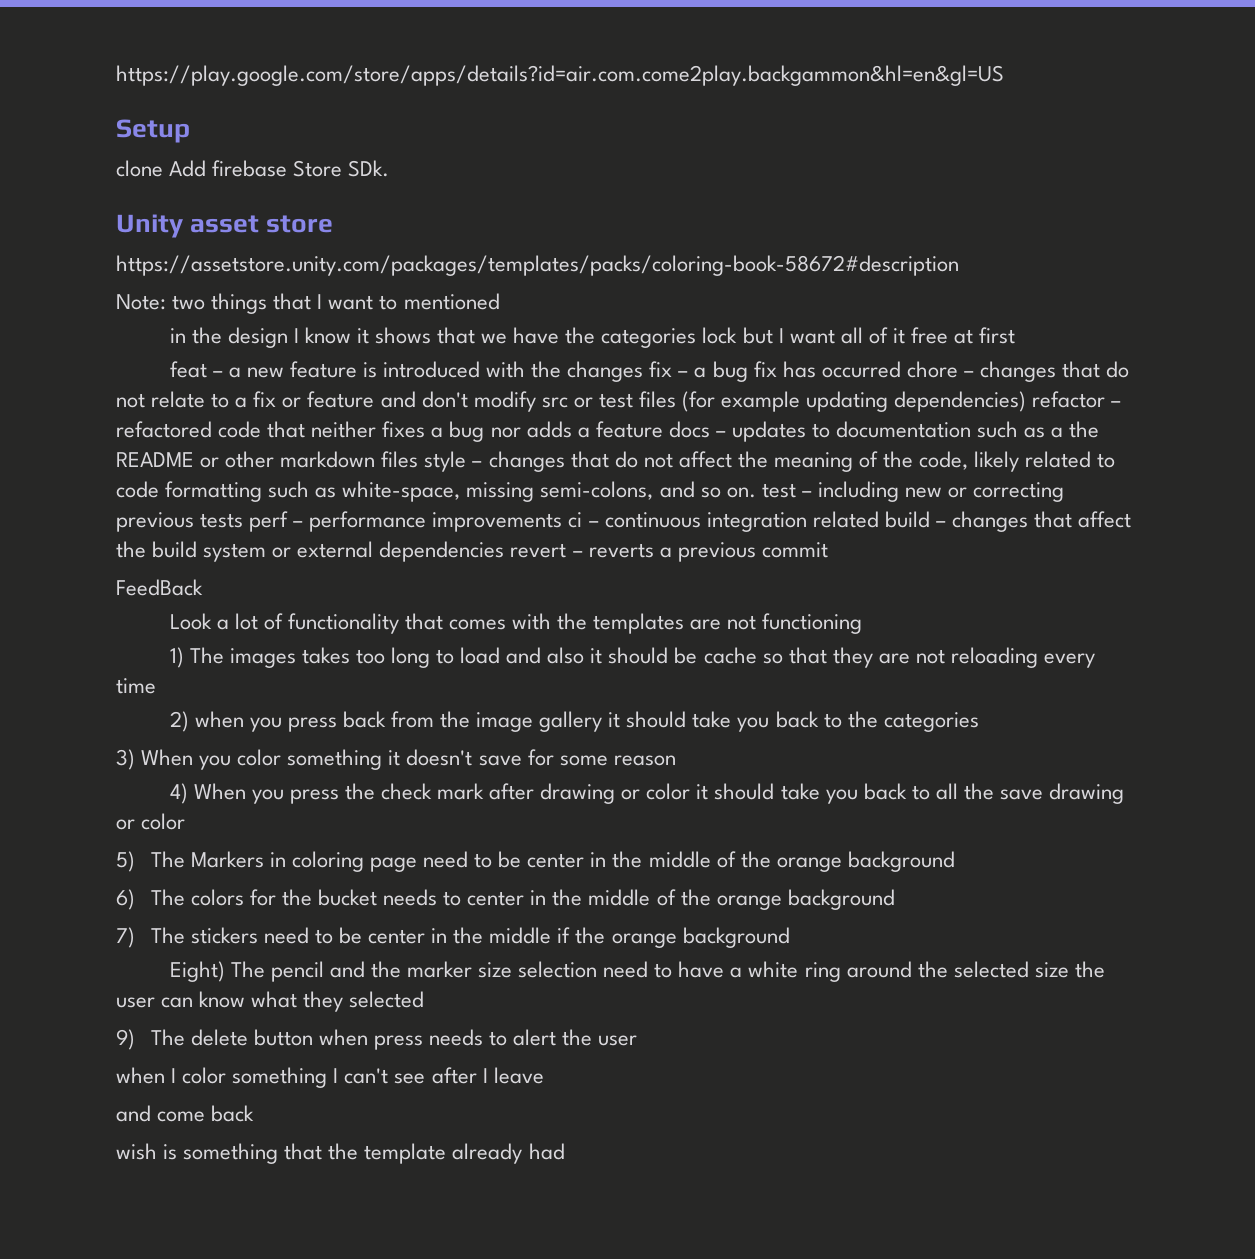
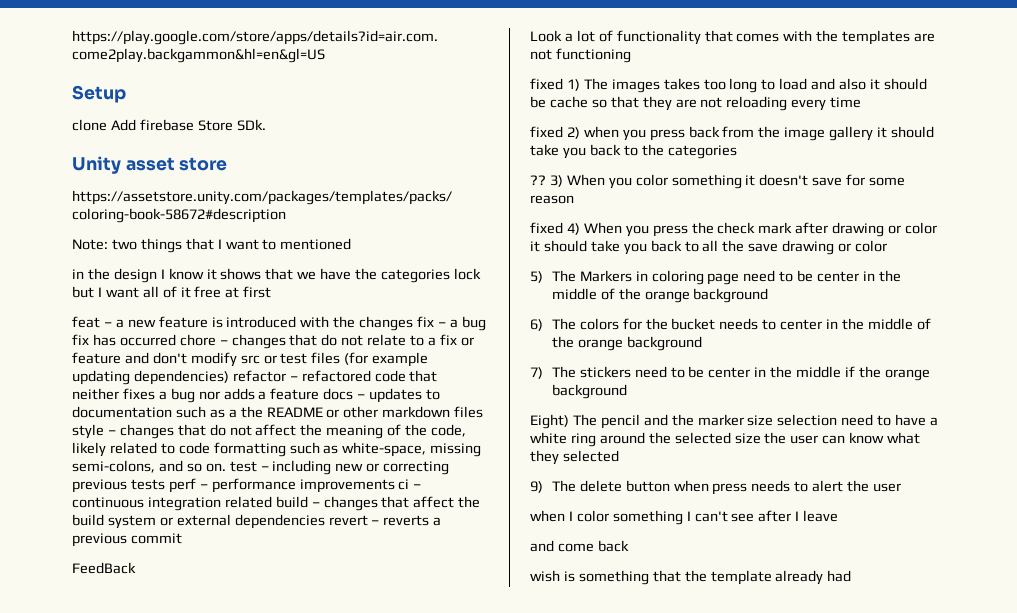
- 1) The images takes too long to load and also it should be cache so that they are not reloading every time
+ fixed 1) The images takes too long to load and also it should be cache so that they are not reloading every time
- 2) when you press back from the image gallery it should take you back to the categories
+ fixed 2) when you press back from the image gallery it should take you back to the categories
+ ??
- 4) When you press the check mark after drawing or color it should take you back to all the save drawing or color
+ fixed 4) When you press the check mark after drawing or color it should take you back to all the save drawing or color

